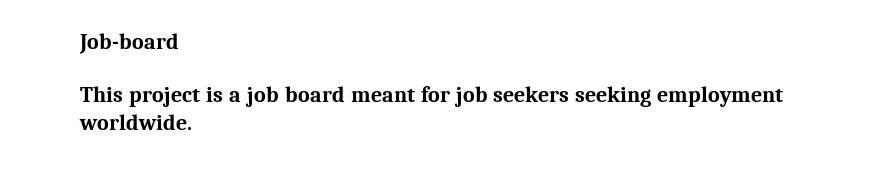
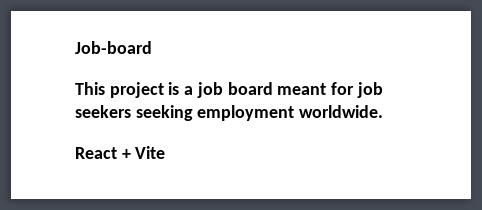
+ React + Vite

